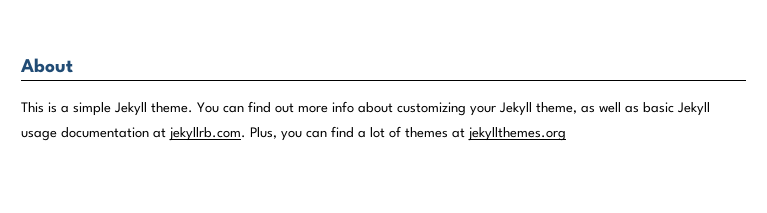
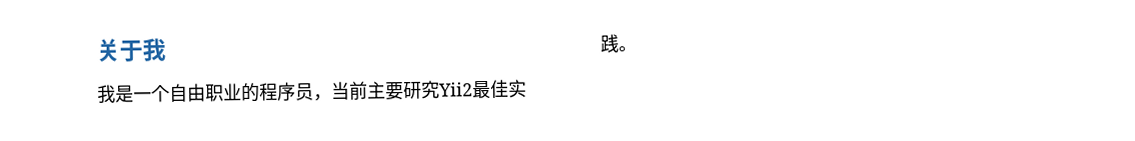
- About
- This is a simple Jekyll theme. You can find out more info about customizing your Jekyll theme, as well as basic Jekyll usage documentation at jekyllrb.com. Plus, you can find a lot of themes at jekyllthemes.org
+ 关于我
+ 我是一个自由职业的程序员，当前主要研究Yii2最佳实践。

